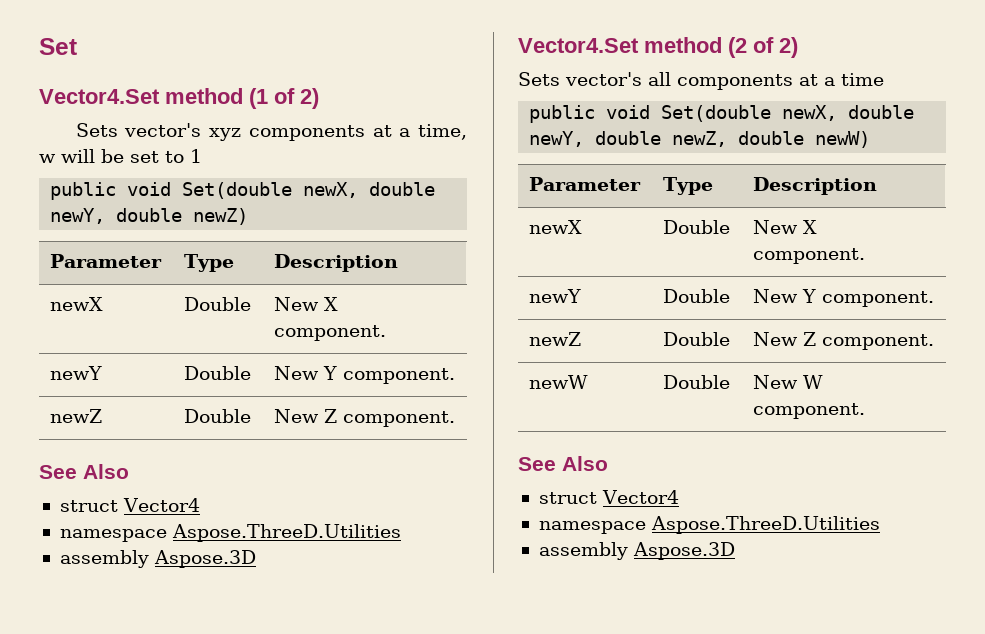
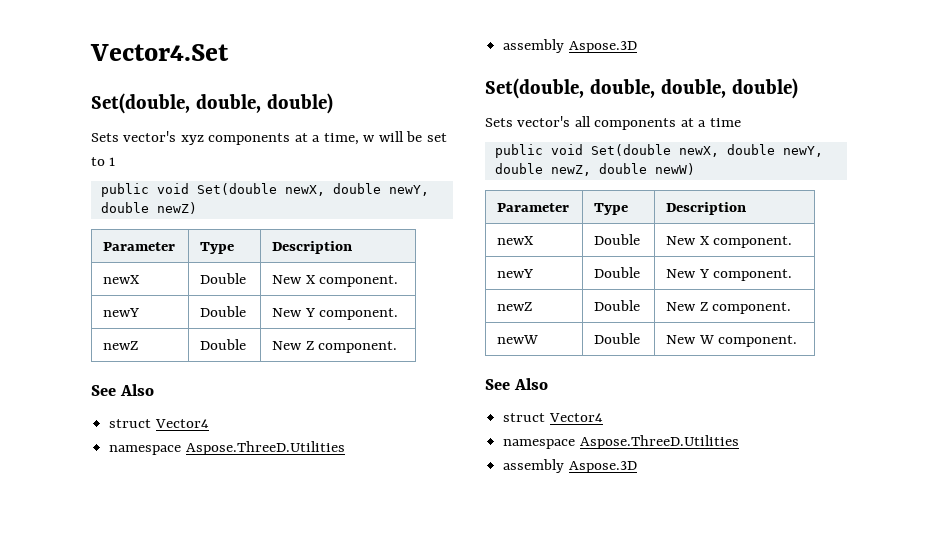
- Set
- Vector4.Set method (1 of 2)
+ Vector4.Set
+ Set(double, double, double)
- Vector4.Set method (2 of 2)
+ Set(double, double, double, double)

